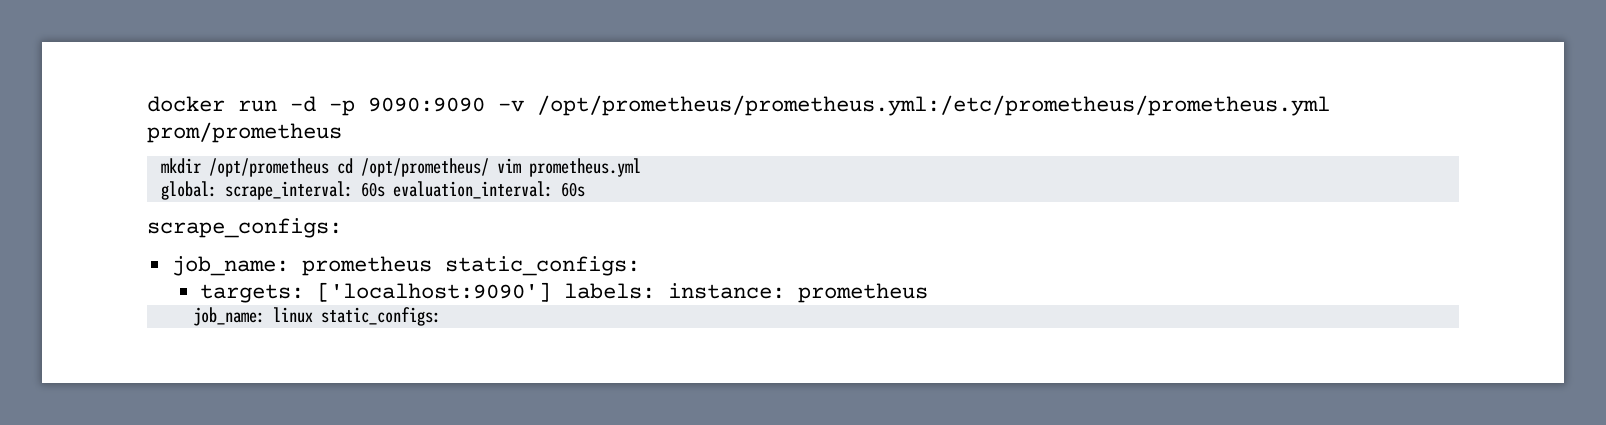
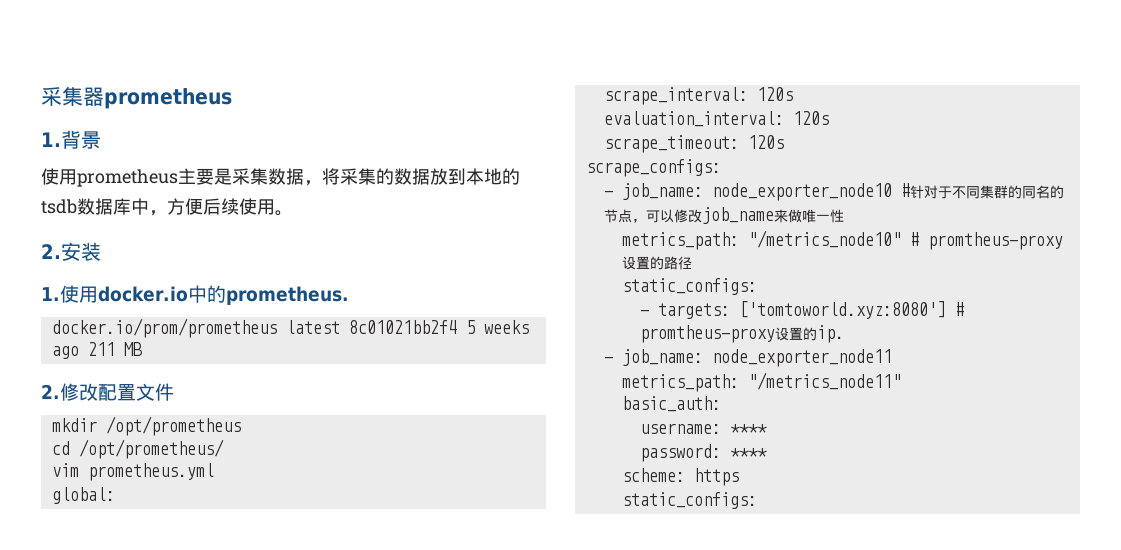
- docker run -d -p 9090:9090 -v /opt/prometheus/prometheus.yml:/etc/prometheus/prometheus.yml prom/prometheus
+ 采集器prometheus
+ 1.背景
+ 使用prometheus主要是采集数据，将采集的数据放到本地的tsdb数据库中，方便后续使用。
+ 2.安装
+ 1.使用docker.io中的prometheus.
+ docker.io/prom/prometheus latest 8c01021bb2f4 5 weeks ago 211 MB
+ 2.修改配置文件
- mkdir /opt/prometheus cd /opt/prometheus/ vim prometheus.yml
+ mkdir /opt/prometheus
+ cd /opt/prometheus/
+ vim prometheus.yml
- global: scrape_interval: 60s evaluation_interval: 60s
+ global:
+ scrape_interval: 120s
+ evaluation_interval: 120s
+ scrape_timeout: 120s
  scrape_configs:
- job_name: prometheus static_configs:
- targets: ['localhost:9090'] labels: instance: prometheus
- job_name: linux static_configs:
+ - job_name: node_exporter_node10 #针对于不同集群的同名的节点，可以修改job_name来做唯一性
+ metrics_path: "/metrics_node10" # promtheus-proxy设置的路径
+ static_configs:
+ - targets: ['tomtoworld.xyz:8080'] # promtheus-proxy设置的ip.
+ - job_name: node_exporter_node11
+ metrics_path: "/metrics_node11"
+ basic_auth:
+ username: ****
+ password: ****
+ scheme: https
+ static_configs:

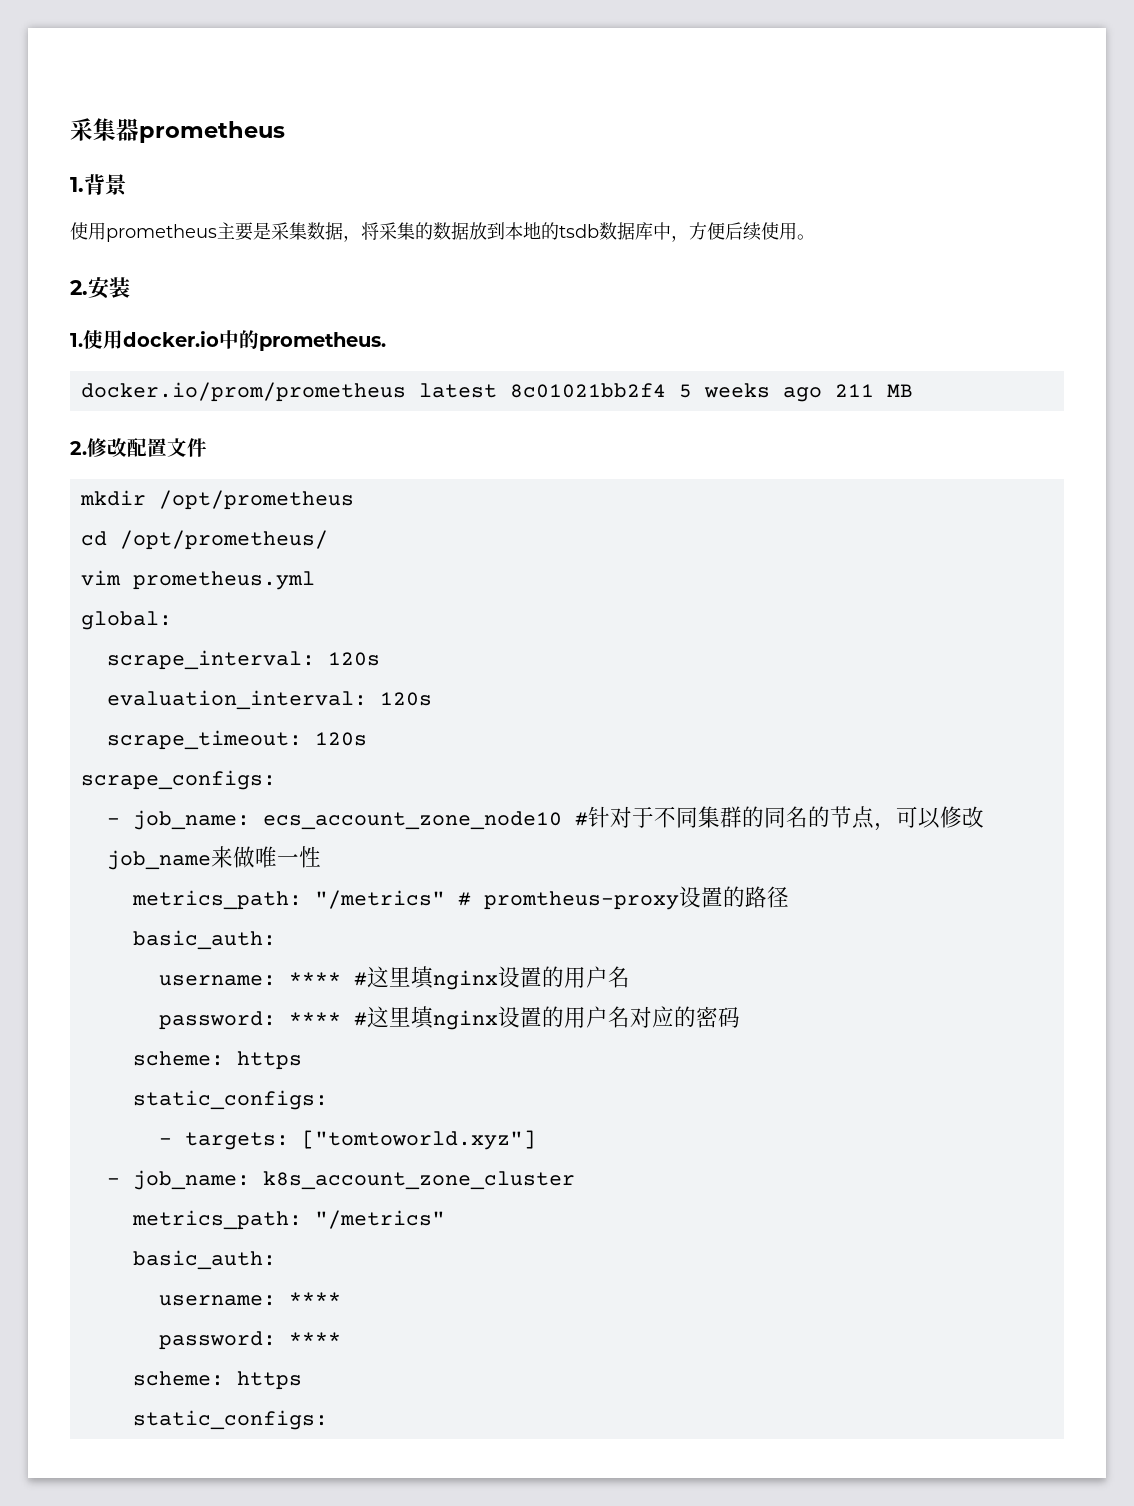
- - job_name: node_exporter_node10 #针对于不同集群的同名的节点，可以修改job_name来做唯一性
+ - job_name: ecs_account_zone_node10 #针对于不同集群的同名的节点，可以修改job_name来做唯一性
- metrics_path: "/metrics_node10" # promtheus-proxy设置的路径
+ metrics_path: "/metrics" # promtheus-proxy设置的路径
+ basic_auth:
+ username: **** #这里填nginx设置的用户名
+ password: **** #这里填nginx设置的用户名对应的密码
+ scheme: https
  static_configs:
- - targets: ['tomtoworld.xyz:8080'] # promtheus-proxy设置的ip.
- - job_name: node_exporter_node11
- metrics_path: "/metrics_node11"
+ - targets: ["tomtoworld.xyz"]
+ - job_name: k8s_account_zone_cluster
+ metrics_path: "/metrics"

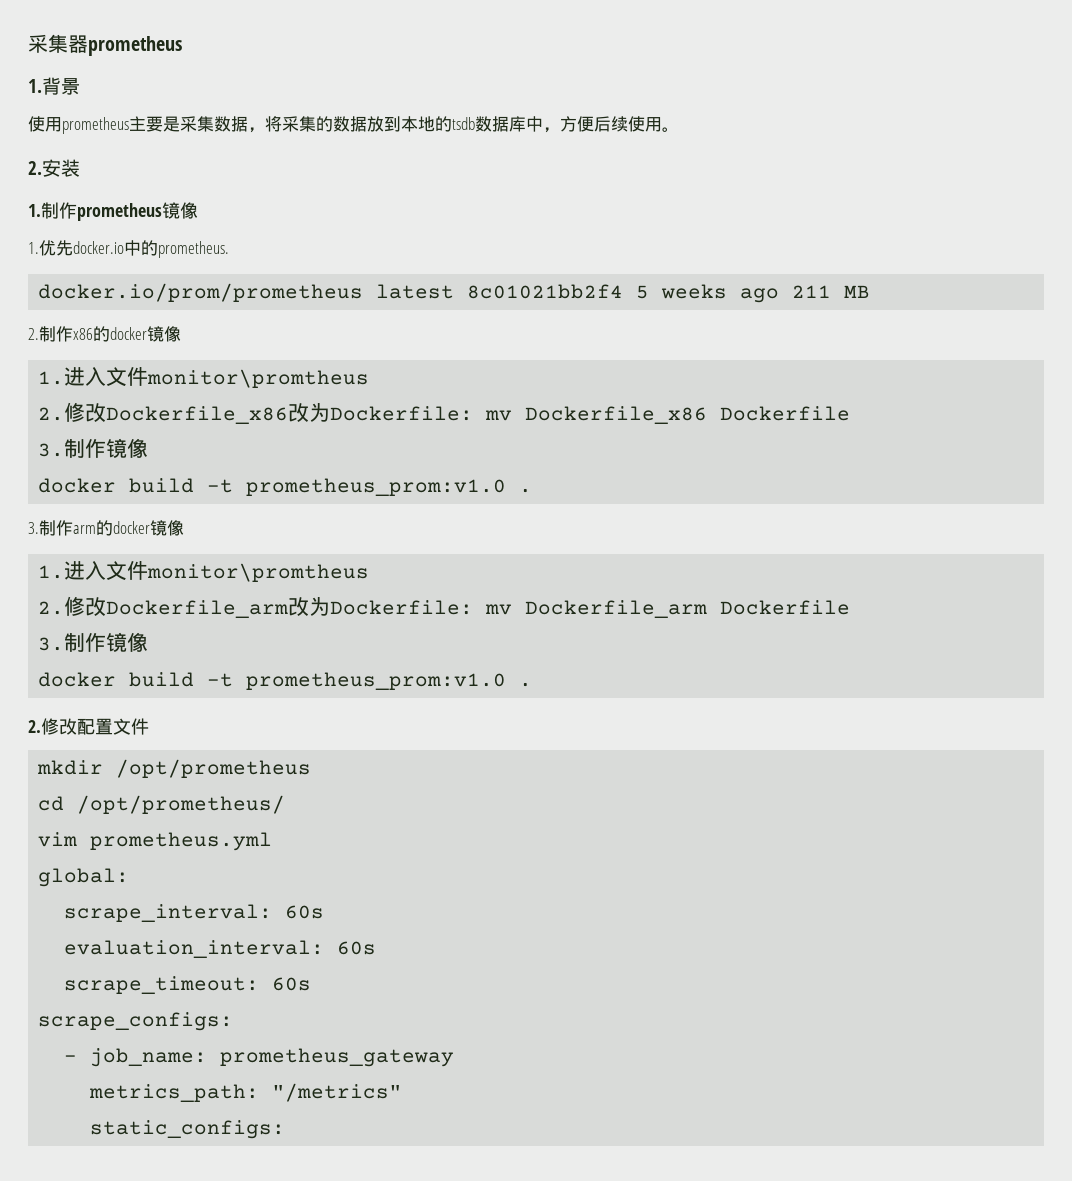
- 1.使用docker.io中的prometheus.
+ 1.制作prometheus镜像
+ 1.优先docker.io中的prometheus.
+ 2.制作x86的docker镜像
+ 1.进入文件monitor\promtheus
+ 2.修改Dockerfile_x86改为Dockerfile: mv Dockerfile_x86 Dockerfile
+ 3.制作镜像
+ docker build -t prometheus_prom:v1.0 .
+ 3.制作arm的docker镜像
+ 1.进入文件monitor\promtheus
+ 2.修改Dockerfile_arm改为Dockerfile: mv Dockerfile_arm Dockerfile
+ 3.制作镜像
+ docker build -t prometheus_prom:v1.0 .
- scrape_interval: 120s
+ scrape_interval: 60s
- evaluation_interval: 120s
+ evaluation_interval: 60s
- scrape_timeout: 120s
+ scrape_timeout: 60s
- - job_name: ecs_account_zone_node10 #针对于不同集群的同名的节点，可以修改job_name来做唯一性
- metrics_path: "/metrics" # promtheus-proxy设置的路径
- basic_auth:
- username: **** #这里填nginx设置的用户名
- password: **** #这里填nginx设置的用户名对应的密码
- scheme: https
- static_configs:
- - targets: ["tomtoworld.xyz"]
- - job_name: k8s_account_zone_cluster
+ - job_name: prometheus_gateway
  metrics_path: "/metrics"
- basic_auth:
- username: ****
- password: ****
- scheme: https

